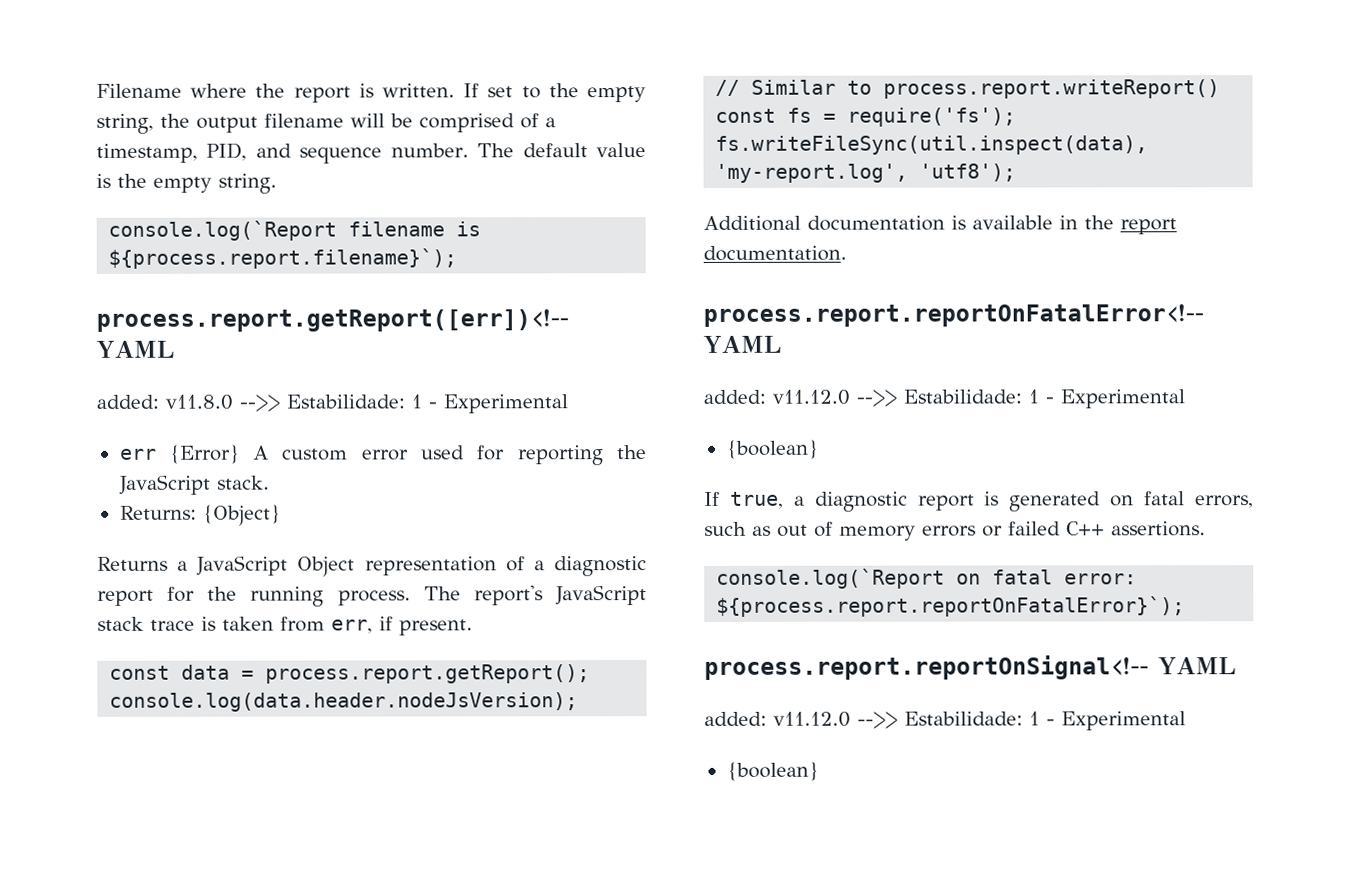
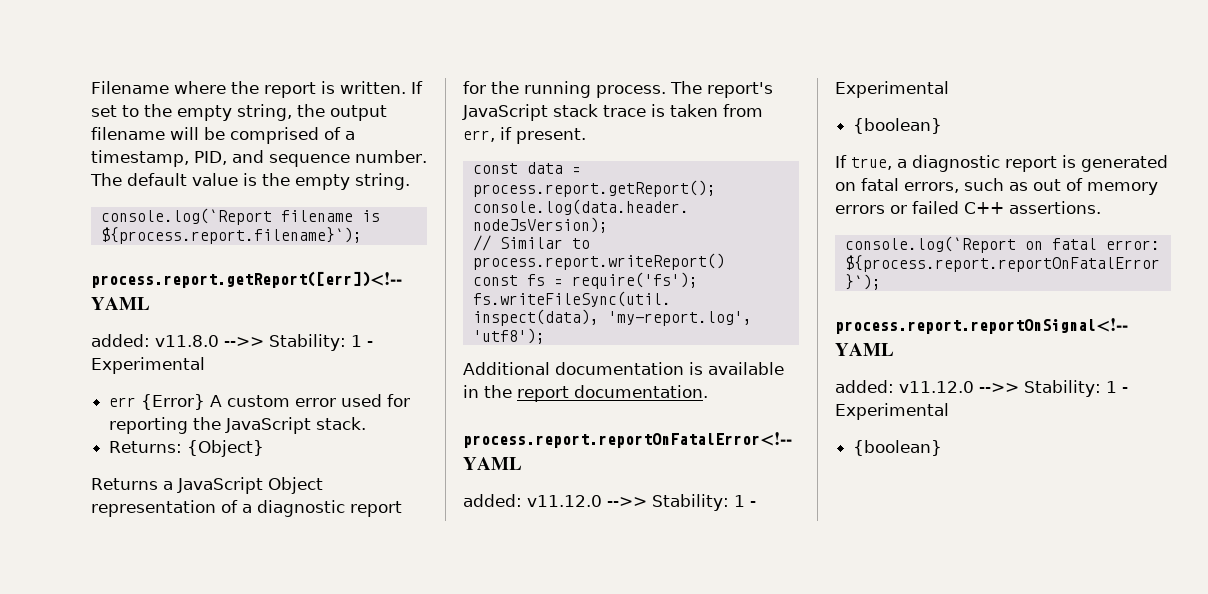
- added: v11.8.0 -->> Estabilidade: 1 - Experimental
+ added: v11.8.0 -->> Stability: 1 - Experimental
  process.report.reportOnFatalError<!-- YAML
- added: v11.12.0 -->> Estabilidade: 1 - Experimental
+ added: v11.12.0 -->> Stability: 1 - Experimental
  process.report.reportOnSignal<!-- YAML
- added: v11.12.0 -->> Estabilidade: 1 - Experimental
+ added: v11.12.0 -->> Stability: 1 - Experimental

